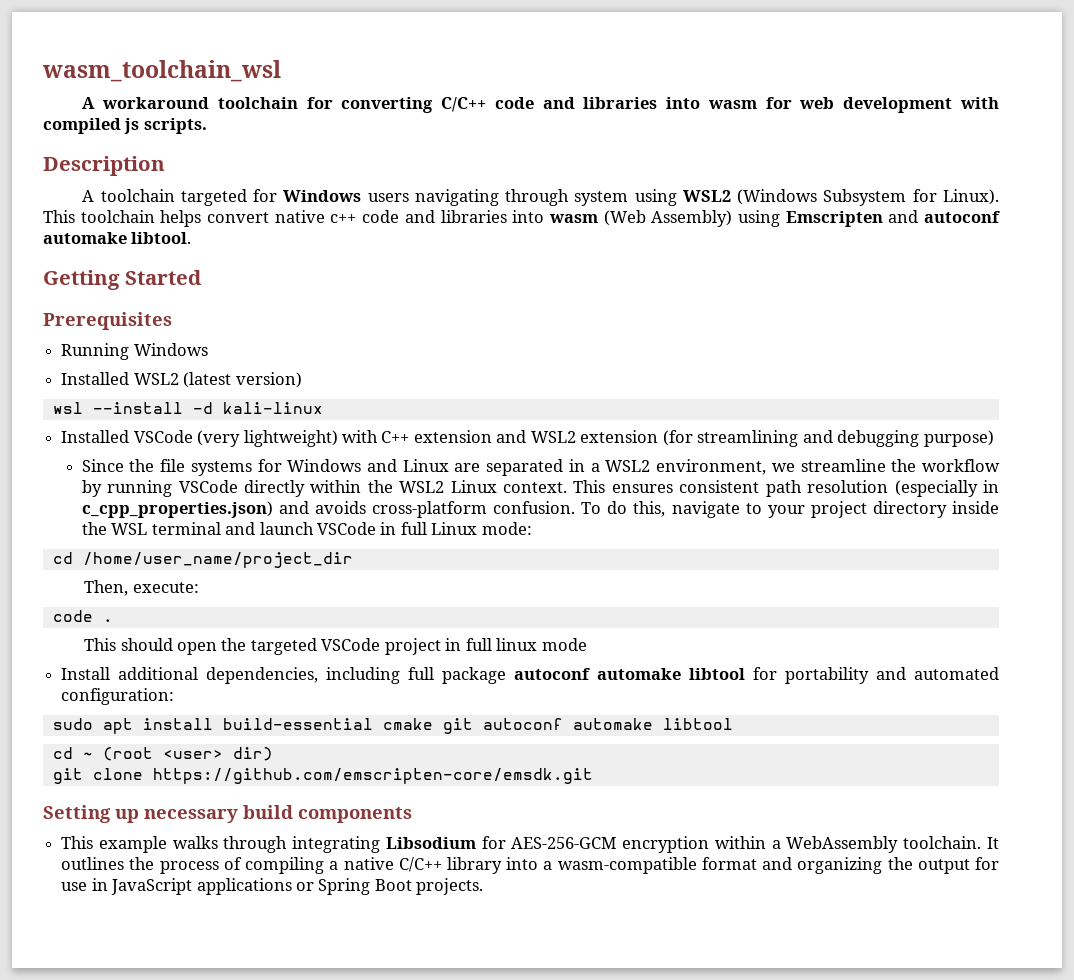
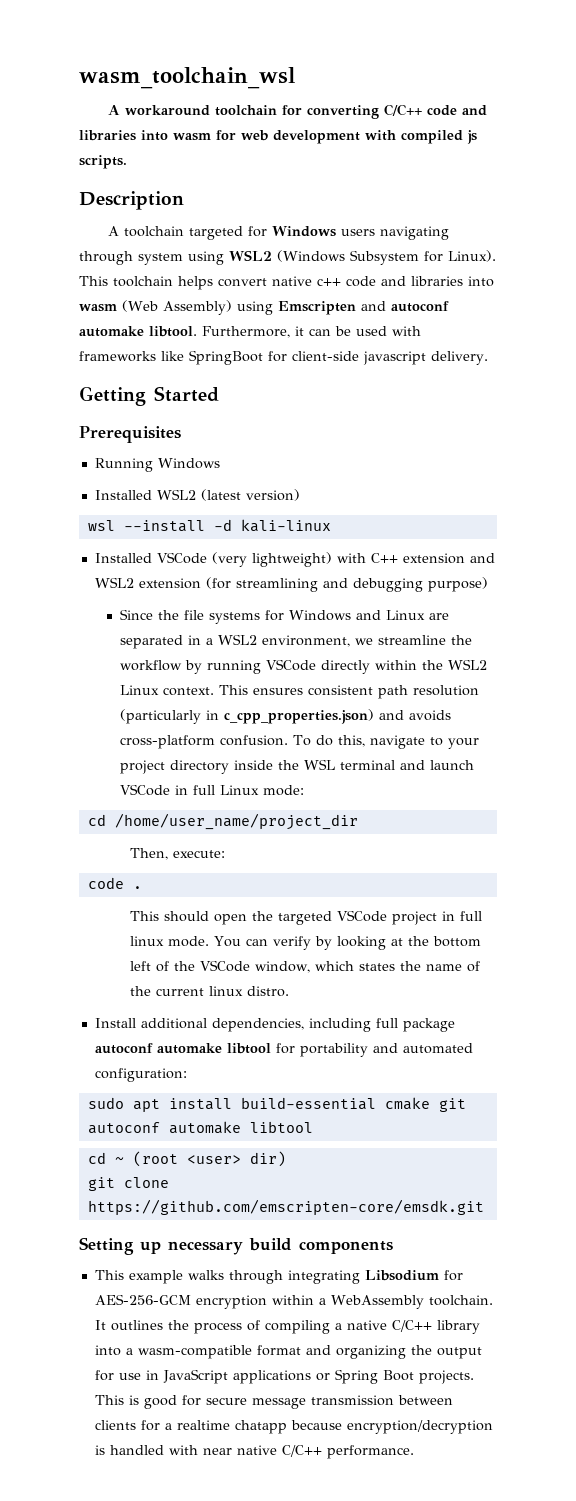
+ Furthermore, it can be used with frameworks like SpringBoot for client-side javascript delivery.
- This ensures consistent path resolution (especially in c_cpp_properties.json) and avoids cross-platform confusion.
+ This ensures consistent path resolution (particularly in c_cpp_properties.json) and avoids cross-platform confusion.
- This should open the targeted VSCode project in full linux mode
+ This should open the targeted VSCode project in full linux mode. You can verify by looking at the bottom left of the VSCode window, which states the name of the current linux distro.
+ This is good for secure message transmission between clients for a realtime chatapp because encryption/decryption is handled with near native C/C++ performance.

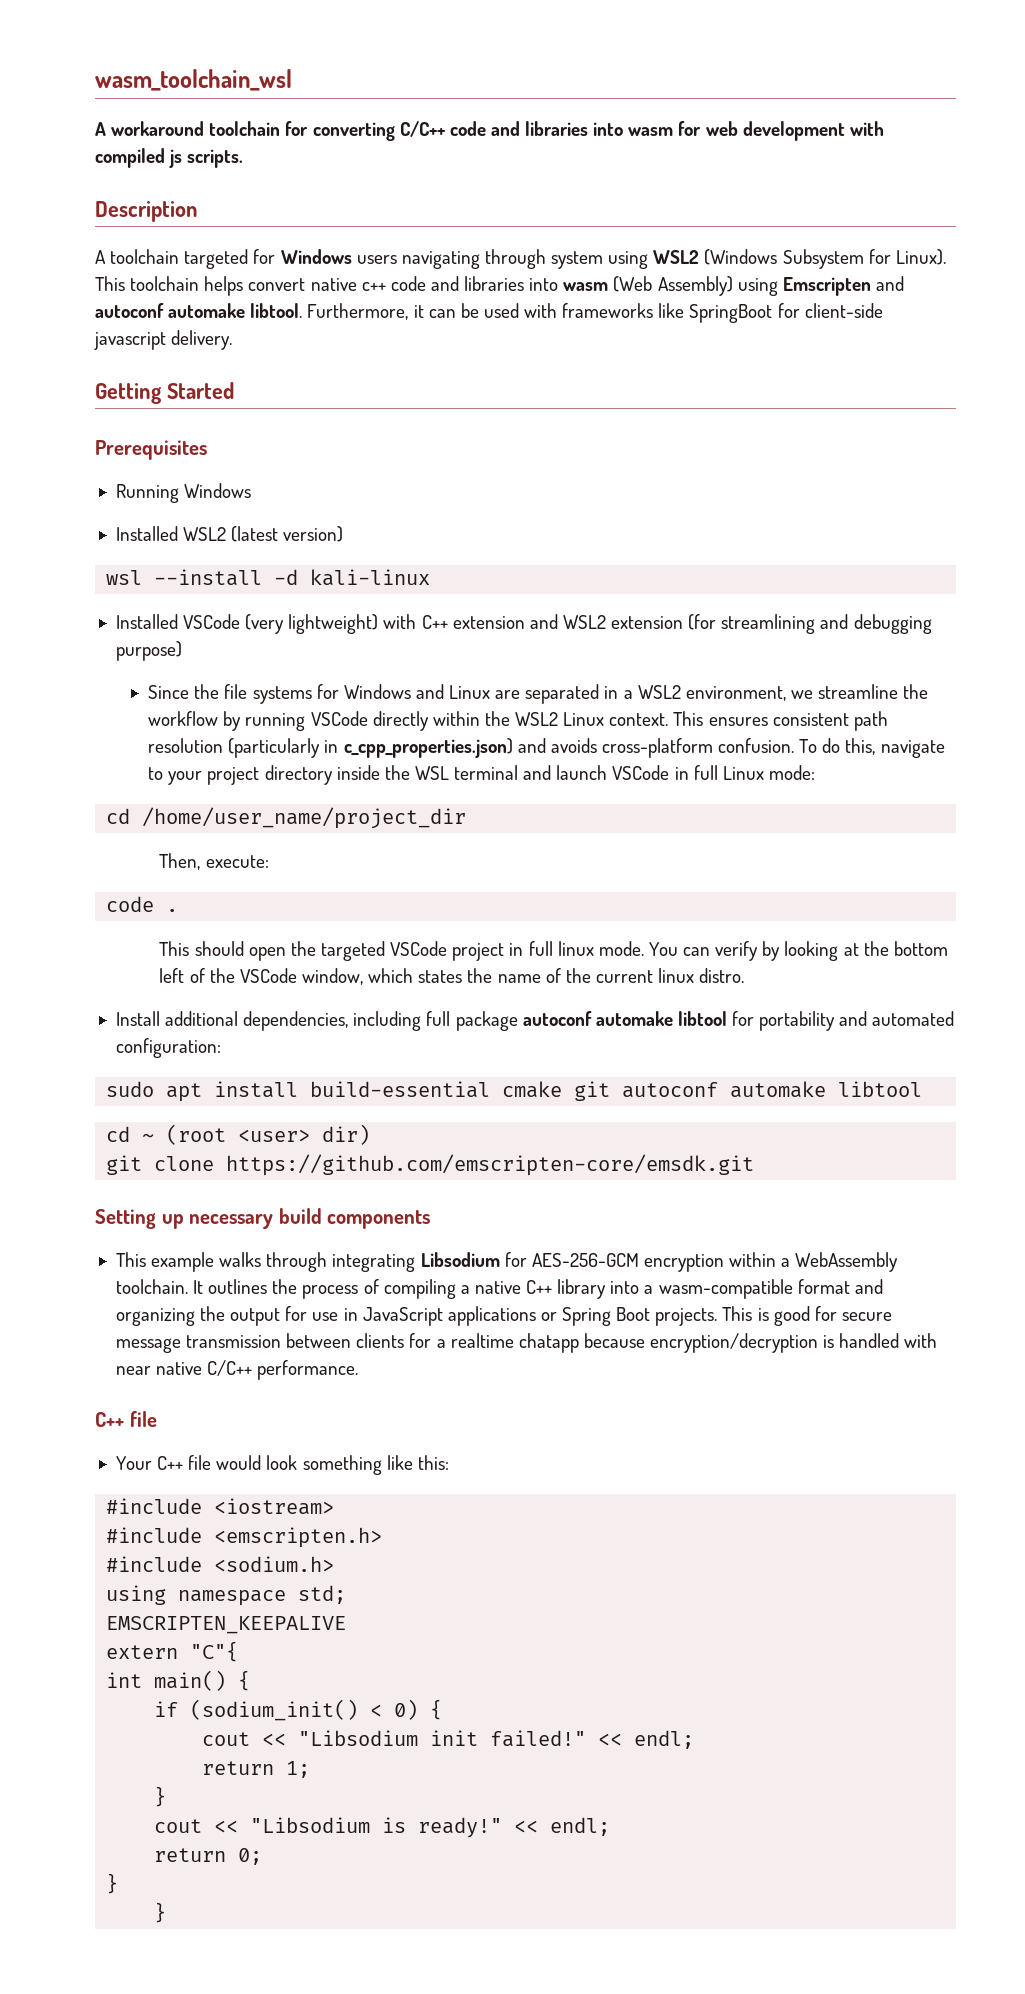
- It outlines the process of compiling a native C/C++ library into a wasm-compatible format and organizing the output for use in JavaScript applications or Spring Boot projects.
+ It outlines the process of compiling a native C++ library into a wasm-compatible format and organizing the output for use in JavaScript applications or Spring Boot projects.
  This is good for secure message transmission between clients for a realtime chatapp because encryption/decryption is handled with near native C/C++ performance.
+ C++ file
+ Your C++ file would look something like this:
+ #include <iostream>
+ #include <emscripten.h>
+ #include <sodium.h>
+ using namespace std;
+ EMSCRIPTEN_KEEPALIVE
+ extern "C"{
+ int main() {
+ if (sodium_init() < 0) {
+ cout << "Libsodium init failed!" << endl;
+ return 1;
+ }
+ cout << "Libsodium is ready!" << endl;
+ return 0;
+ }
+ }

